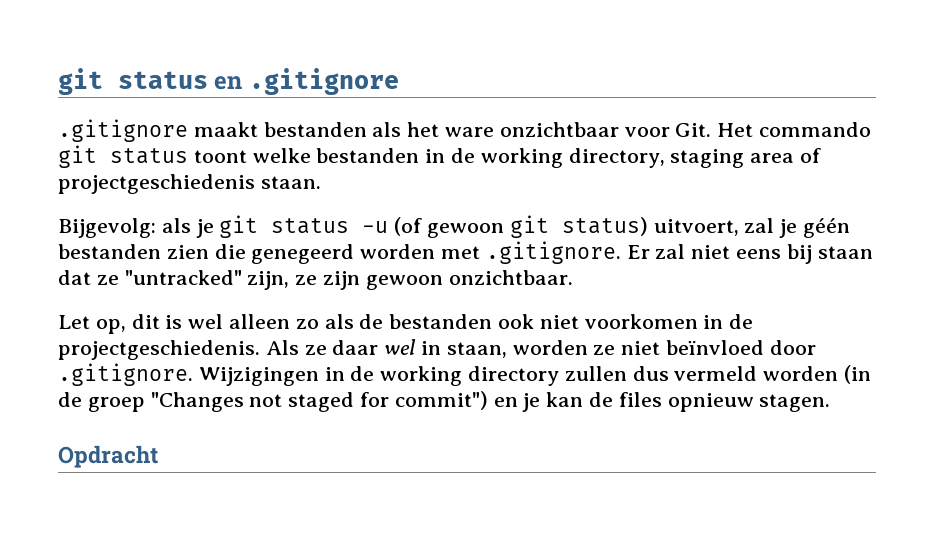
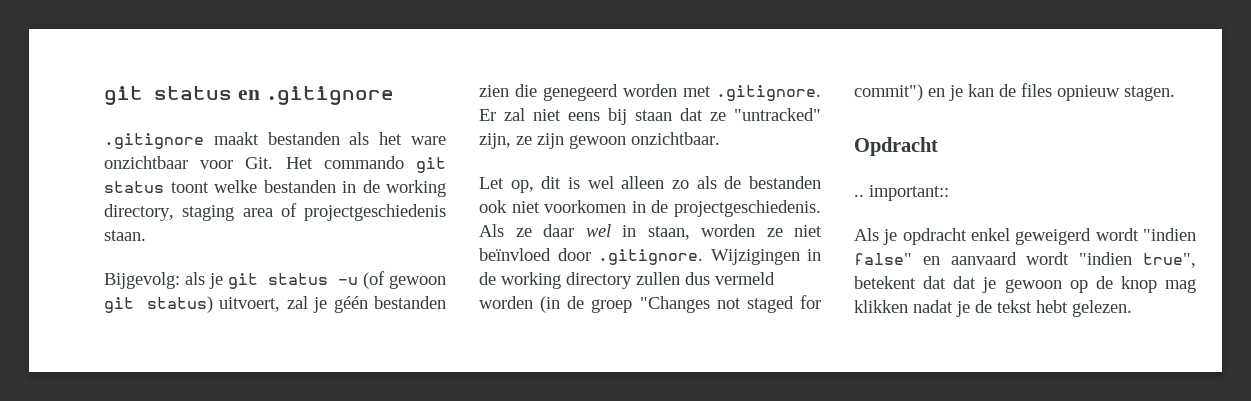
+ .. important::
+ Als je opdracht enkel geweigerd wordt "indien false" en aanvaard wordt "indien true", betekent dat dat je gewoon op de knop mag klikken nadat je de tekst hebt gelezen.

